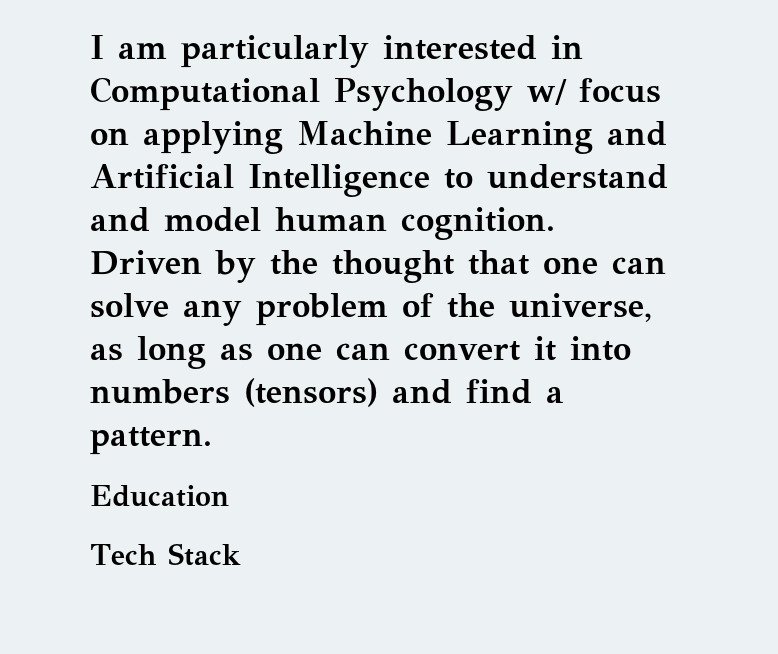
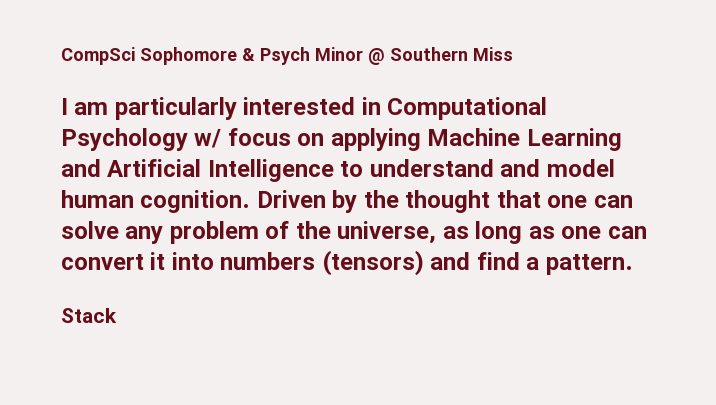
+ CompSci Sophomore & Psych Minor @ Southern Miss
- Education
- Tech Stack
+ Stack

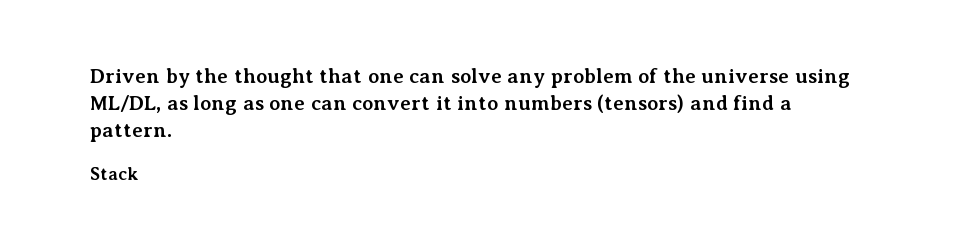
- CompSci Sophomore & Psych Minor @ Southern Miss
- I am particularly interested in Computational Psychology w/ focus on applying Machine Learning and Artificial Intelligence to understand and model human cognition. Driven by the thought that one can solve any problem of the universe, as long as one can convert it into numbers (tensors) and find a pattern.
+ Driven by the thought that one can solve any problem of the universe using ML/DL, as long as one can convert it into numbers (tensors) and find a pattern.

